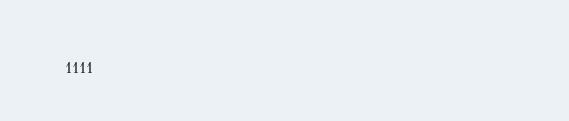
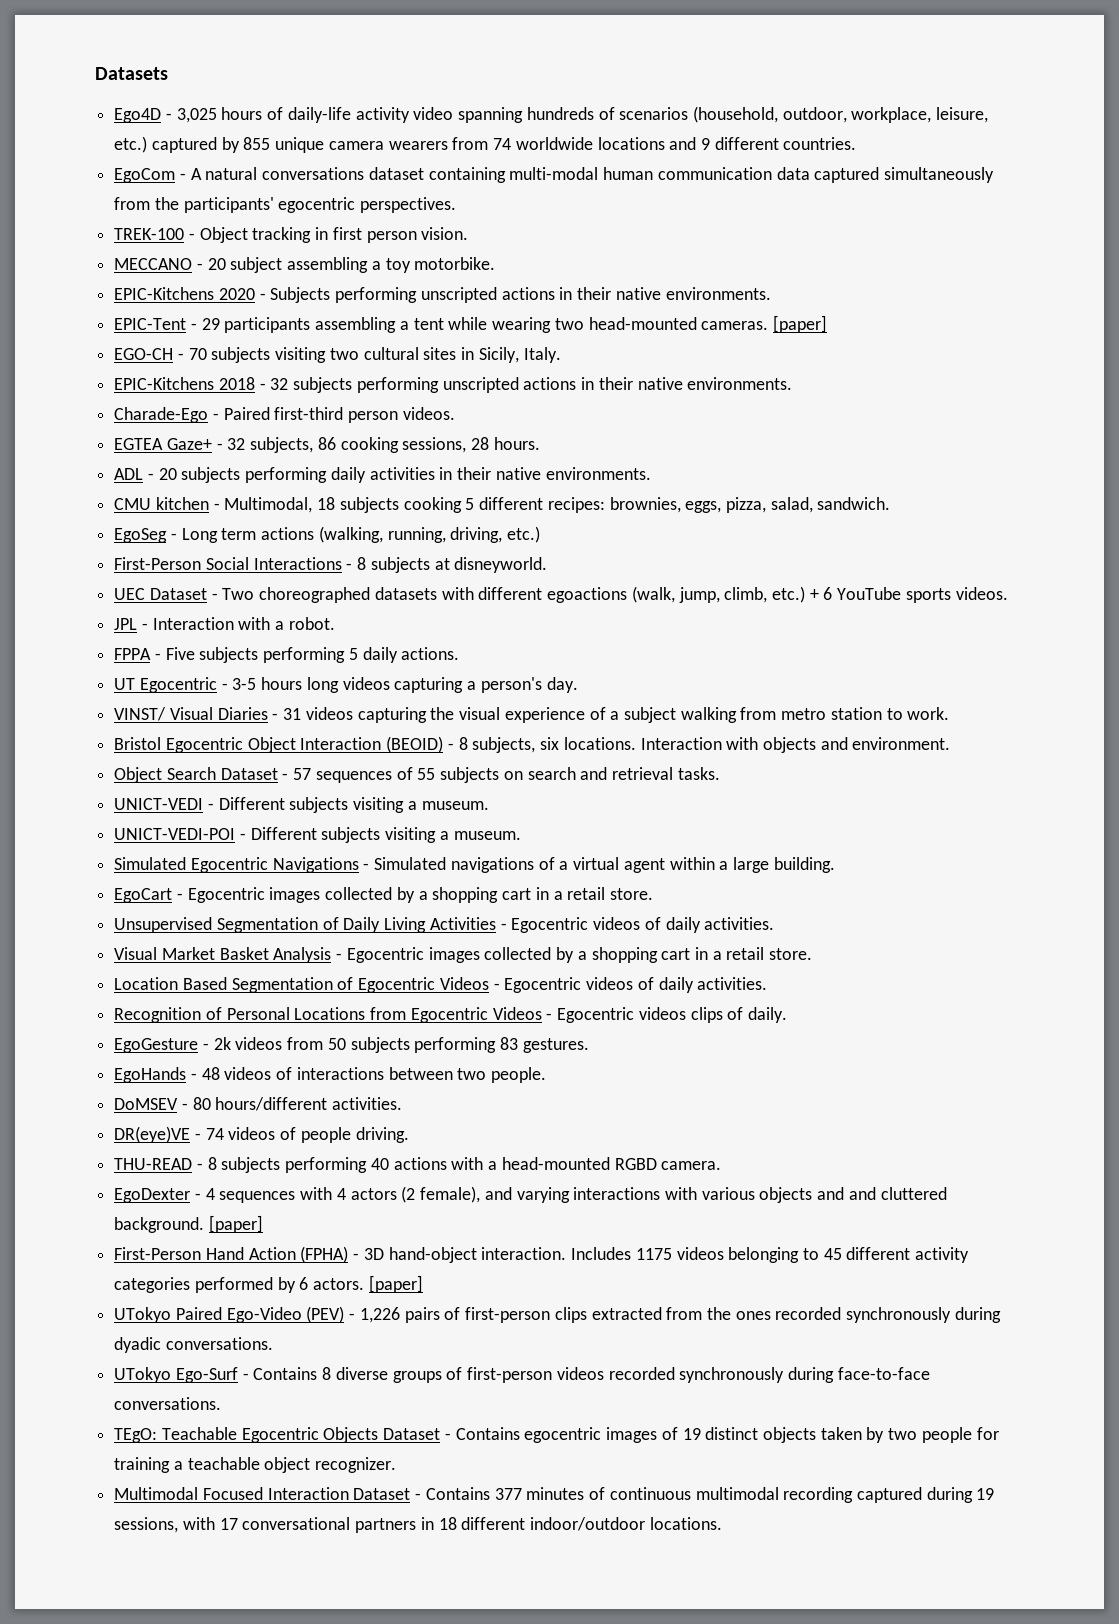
- 1111
+ Datasets
+ Ego4D - 3,025 hours of daily-life activity video spanning hundreds of scenarios (household, outdoor, workplace, leisure, etc.) captured by 855 unique camera wearers from 74 worldwide locations and 9 different countries.
+ EgoCom - A natural conversations dataset containing multi-modal human communication data captured simultaneously from the participants' egocentric perspectives.
+ TREK-100 - Object tracking in first person vision.
+ MECCANO - 20 subject assembling a toy motorbike.
+ EPIC-Kitchens 2020 - Subjects performing unscripted actions in their native environments.
+ EPIC-Tent - 29 participants assembling a tent while wearing two head-mounted cameras. [paper]
+ EGO-CH - 70 subjects visiting two cultural sites in Sicily, Italy.
+ EPIC-Kitchens 2018 - 32 subjects performing unscripted actions in their native environments.
+ Charade-Ego - Paired first-third person videos.
+ EGTEA Gaze+ - 32 subjects, 86 cooking sessions, 28 hours.
+ ADL - 20 subjects performing daily activities in their native environments.
+ CMU kitchen - Multimodal, 18 subjects cooking 5 different recipes: brownies, eggs, pizza, salad, sandwich.
+ EgoSeg - Long term actions (walking, running, driving, etc.)
+ First-Person Social Interactions - 8 subjects at disneyworld.
+ UEC Dataset - Two choreographed datasets with different egoactions (walk, jump, climb, etc.) + 6 YouTube sports videos.
+ JPL - Interaction with a robot.
+ FPPA - Five subjects performing 5 daily actions.
+ UT Egocentric - 3-5 hours long videos capturing a person's day.
+ VINST/ Visual Diaries - 31 videos capturing the visual experience of a subject walking from metro station to work.
+ Bristol Egocentric Object Interaction (BEOID) - 8 subjects, six locations. Interaction with objects and environment.
+ Object Search Dataset - 57 sequences of 55 subjects on search and retrieval tasks.
+ UNICT-VEDI - Different subjects visiting a museum.
+ UNICT-VEDI-POI - Different subjects visiting a museum.
+ Simulated Egocentric Navigations - Simulated navigations of a virtual agent within a large building.
+ EgoCart - Egocentric images collected by a shopping cart in a retail store.
+ Unsupervised Segmentation of Daily Living Activities - Egocentric videos of daily activities.
+ Visual Market Basket Analysis - Egocentric images collected by a shopping cart in a retail store.
+ Location Based Segmentation of Egocentric Videos - Egocentric videos of daily activities.
+ Recognition of Personal Locations from Egocentric Videos - Egocentric videos clips of daily.
+ EgoGesture - 2k videos from 50 subjects performing 83 gestures.
+ EgoHands - 48 videos of interactions between two people.
+ DoMSEV - 80 hours/different activities.
+ DR(eye)VE - 74 videos of people driving.
+ THU-READ - 8 subjects performing 40 actions with a head-mounted RGBD camera.
+ EgoDexter - 4 sequences with 4 actors (2 female), and varying interactions with various objects and and cluttered background. [paper]
+ First-Person Hand Action (FPHA) - 3D hand-object interaction. Includes 1175 videos belonging to 45 different activity categories performed by 6 actors. [paper]
+ UTokyo Paired Ego-Video (PEV) - 1,226 pairs of first-person clips extracted from the ones recorded synchronously during dyadic conversations.
+ UTokyo Ego-Surf - Contains 8 diverse groups of first-person videos recorded synchronously during face-to-face conversations.
+ TEgO: Teachable Egocentric Objects Dataset - Contains egocentric images of 19 distinct objects taken by two people for training a teachable object recognizer.
+ Multimodal Focused Interaction Dataset - Contains 377 minutes of continuous multimodal recording captured during 19 sessions, with 17 conversational partners in 18 different indoor/outdoor locations.

